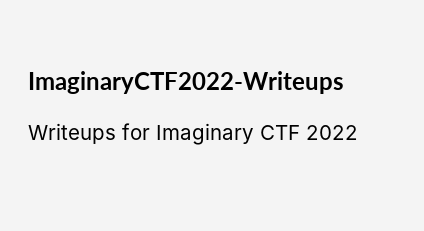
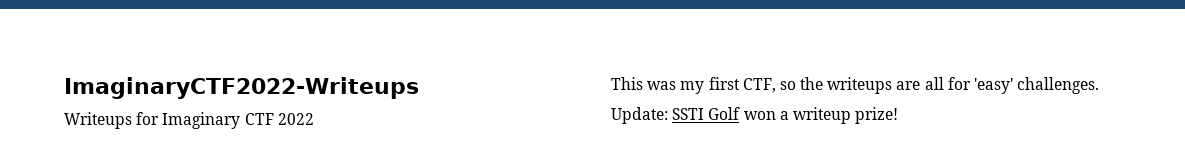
+ This was my first CTF, so the writeups are all for 'easy' challenges.
+ Update: SSTI Golf won a writeup prize!

